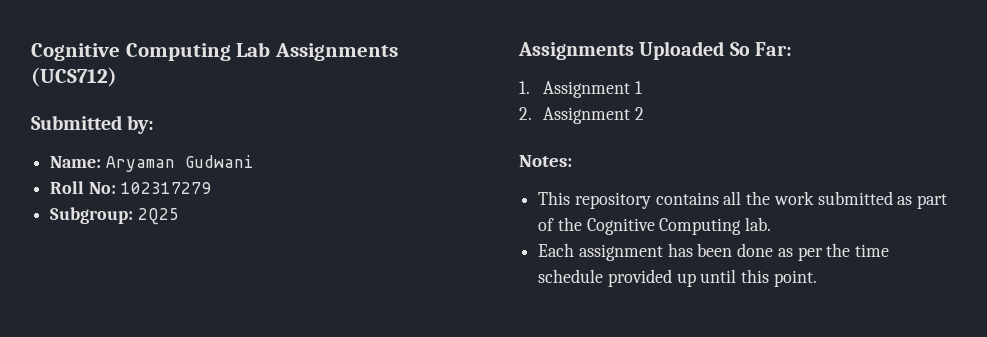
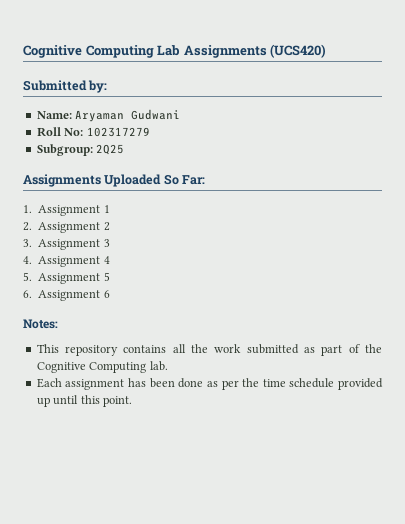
- Cognitive Computing Lab Assignments (UCS712)
+ Cognitive Computing Lab Assignments (UCS420)
+ 3. Assignment 3
+ 4. Assignment 4
+ 5. Assignment 5
+ 6. Assignment 6

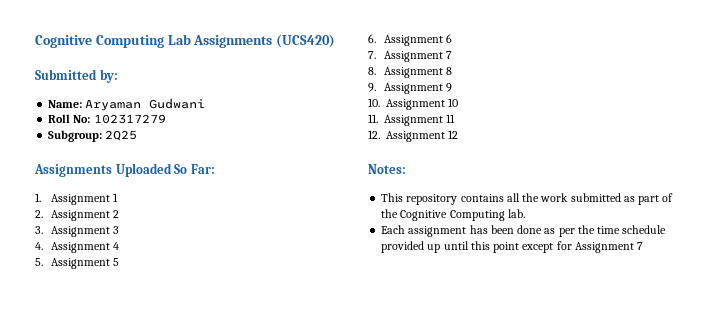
+ 7. Assignment 7
+ 8. Assignment 8
+ 9. Assignment 9
+ 10. Assignment 10
+ 11. Assignment 11
+ 12. Assignment 12
- Each assignment has been done as per the time schedule provided up until this point.
+ Each assignment has been done as per the time schedule provided up until this point except for Assignment 7

